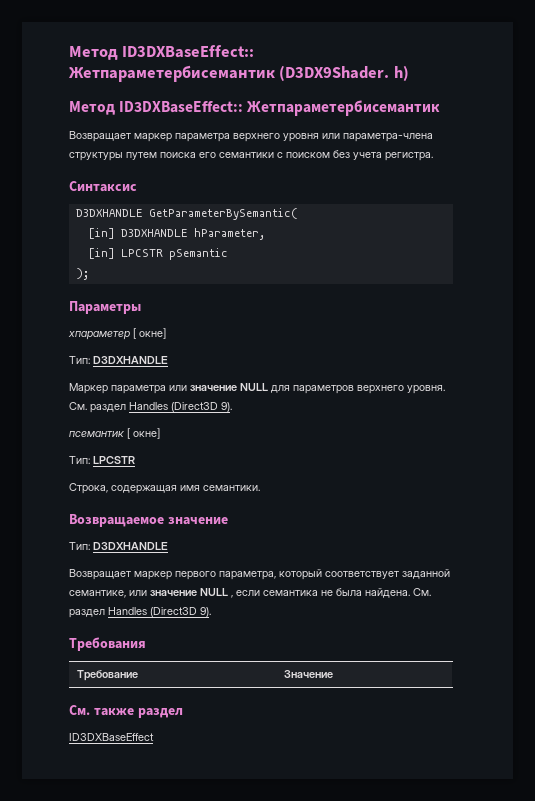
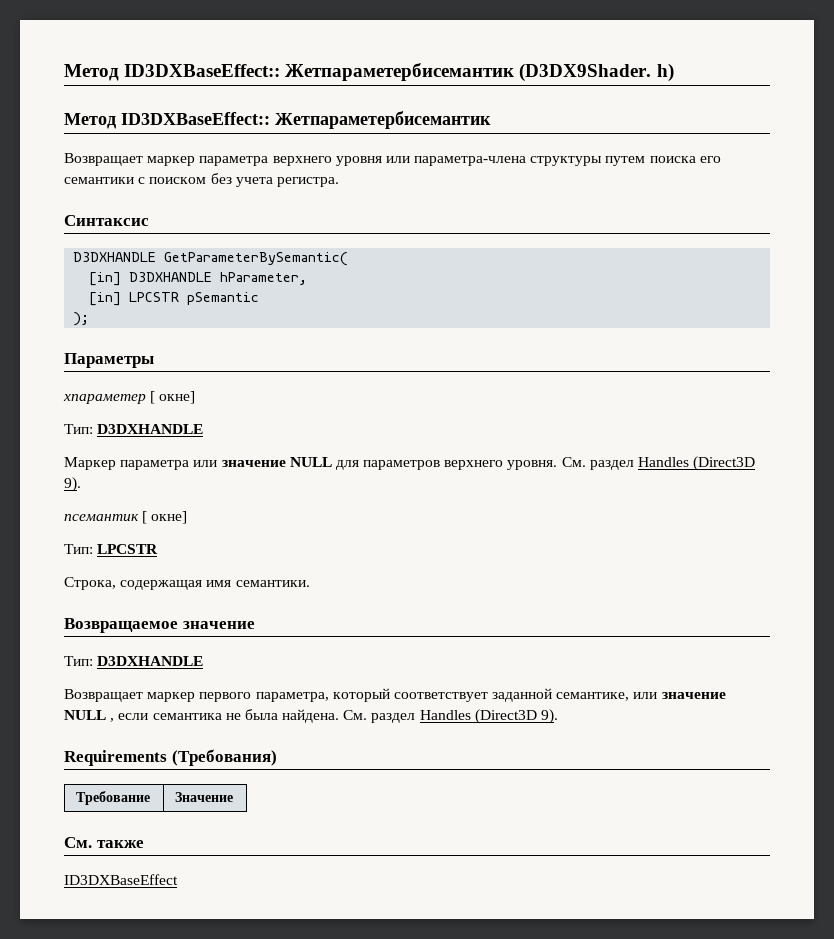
- Требования
+ Requirements (Требования)
- См. также раздел
+ См. также

